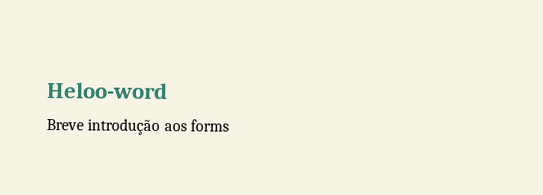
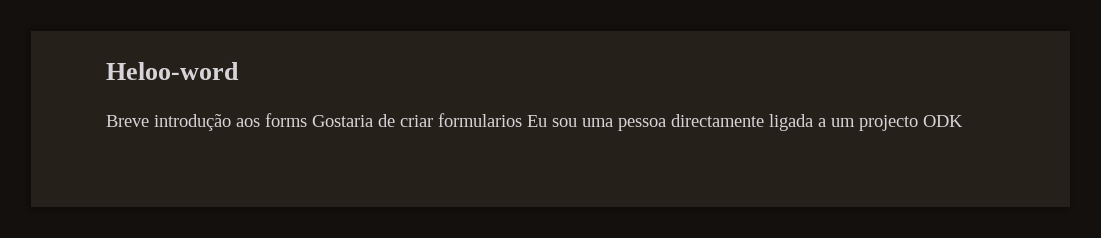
- Breve introdução aos forms
+ Breve introdução aos forms Gostaria de criar formularios Eu sou uma pessoa directamente ligada a um projecto ODK

